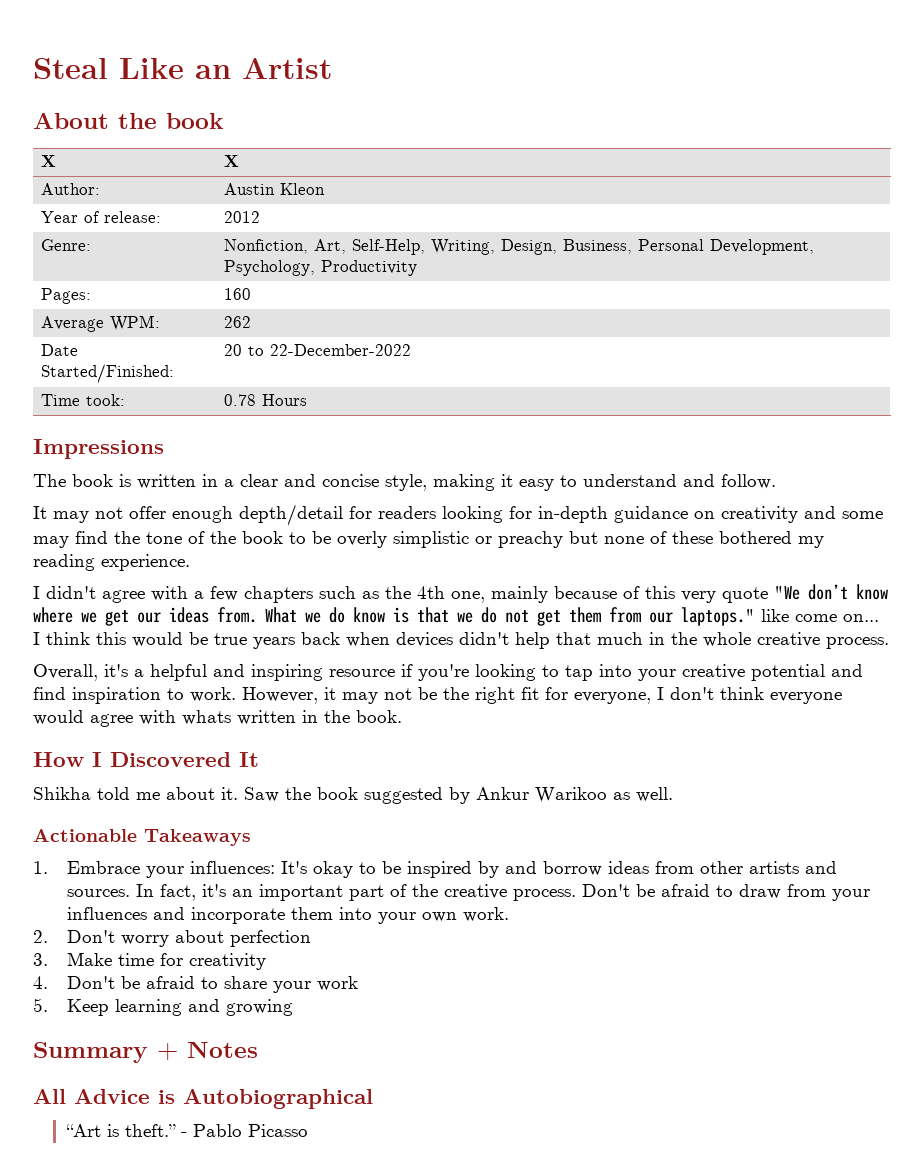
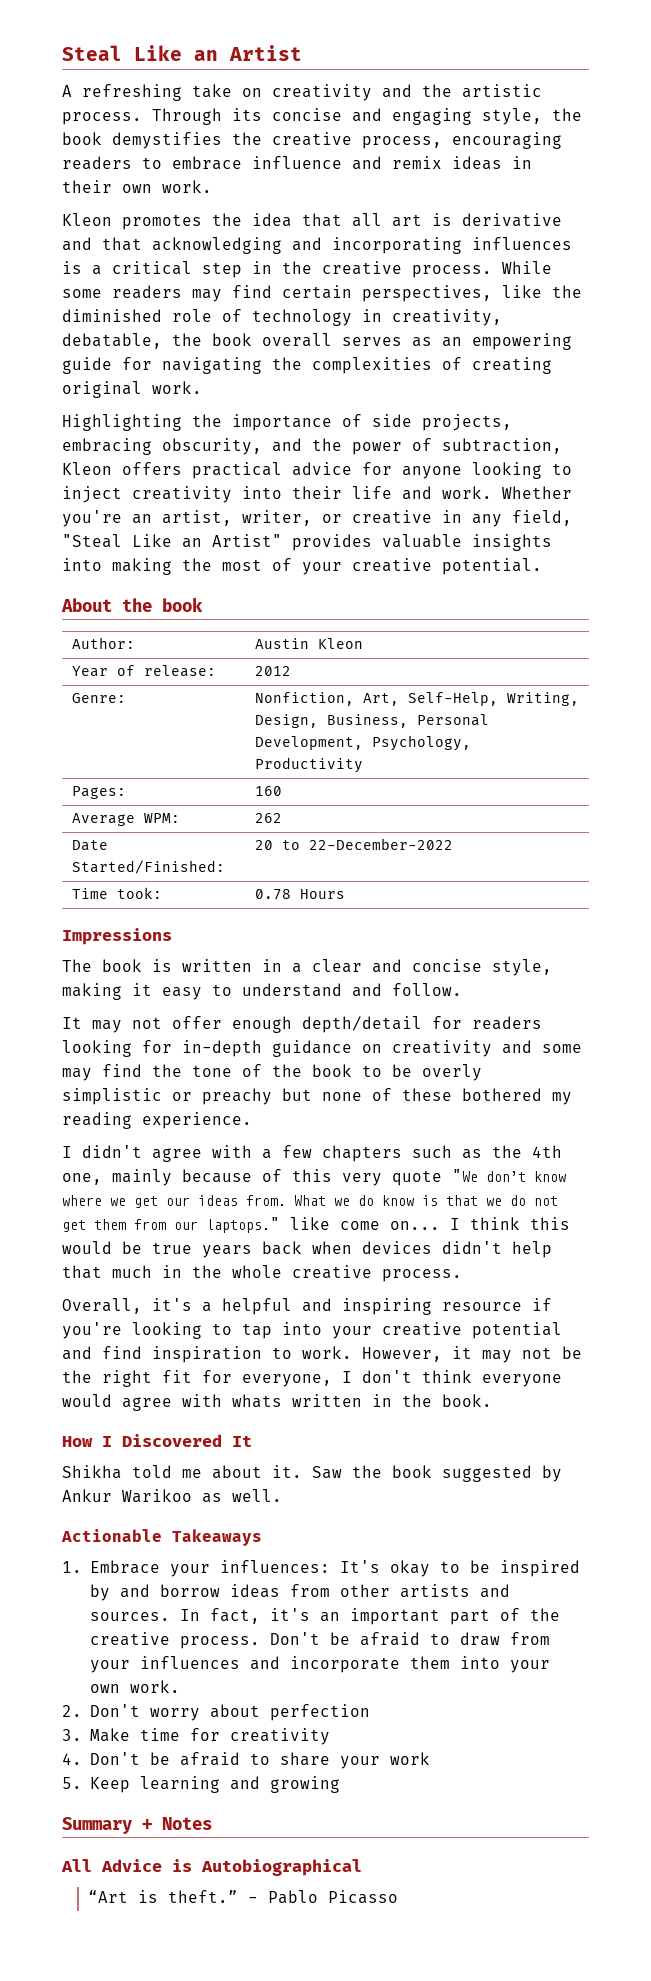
+ A refreshing take on creativity and the artistic process. Through its concise and engaging style, the book demystifies the creative process, encouraging readers to embrace influence and remix ideas in their own work.
+ Kleon promotes the idea that all art is derivative and that acknowledging and incorporating influences is a critical step in the creative process. While some readers may find certain perspectives, like the diminished role of technology in creativity, debatable, the book overall serves as an empowering guide for navigating the complexities of creating original work.
+ Highlighting the importance of side projects, embracing obscurity, and the power of subtraction, Kleon offers practical advice for anyone looking to inject creativity into their life and work. Whether you're an artist, writer, or creative in any field, "Steal Like an Artist" provides valuable insights into making the most of your creative potential.
- X | X

